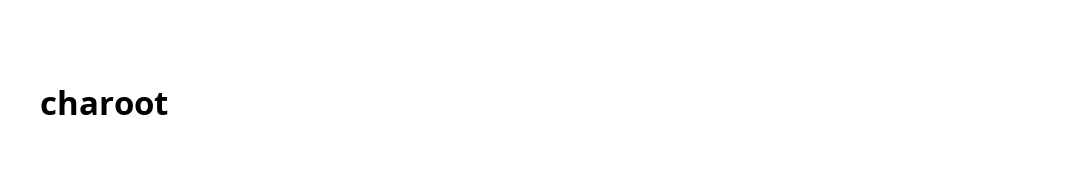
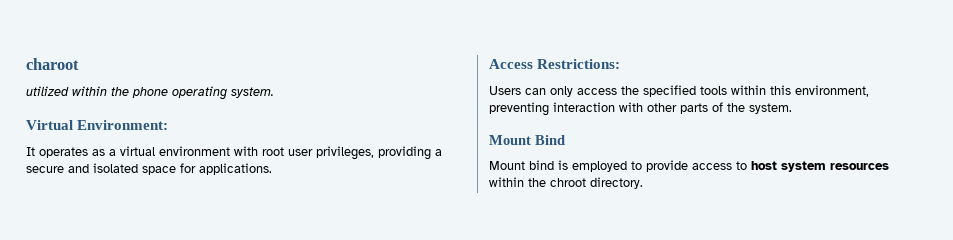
+ utilized within the phone operating system.
+ Virtual Environment:
+ It operates as a virtual environment with root user privileges, providing a secure and isolated space for applications.
+ Access Restrictions:
+ Users can only access the specified tools within this environment, preventing interaction with other parts of the system.
+ Mount Bind
+ Mount bind is employed to provide access to host system resources within the chroot directory.

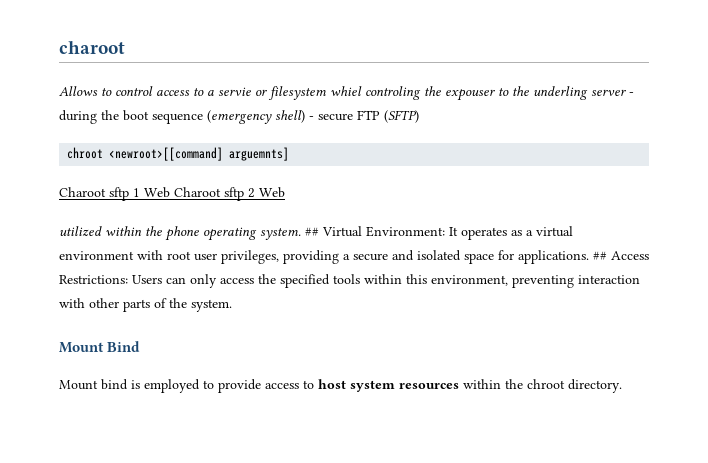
+ Allows to control access to a servie or filesystem whiel controling the expouser to the underling server - during the boot sequence (emergency shell) - secure FTP (SFTP)
+ chroot <newroot>[[command] arguemnts]
+ Charoot sftp 1 Web Charoot sftp 2 Web
- utilized within the phone operating system.
- Virtual Environment:
- It operates as a virtual environment with root user privileges, providing a secure and isolated space for applications.
- Access Restrictions:
- Users can only access the specified tools within this environment, preventing interaction with other parts of the system.
+ utilized within the phone operating system. ## Virtual Environment: It operates as a virtual environment with root user privileges, providing a secure and isolated space for applications. ## Access Restrictions: Users can only access the specified tools within this environment, preventing interaction with other parts of the system.

